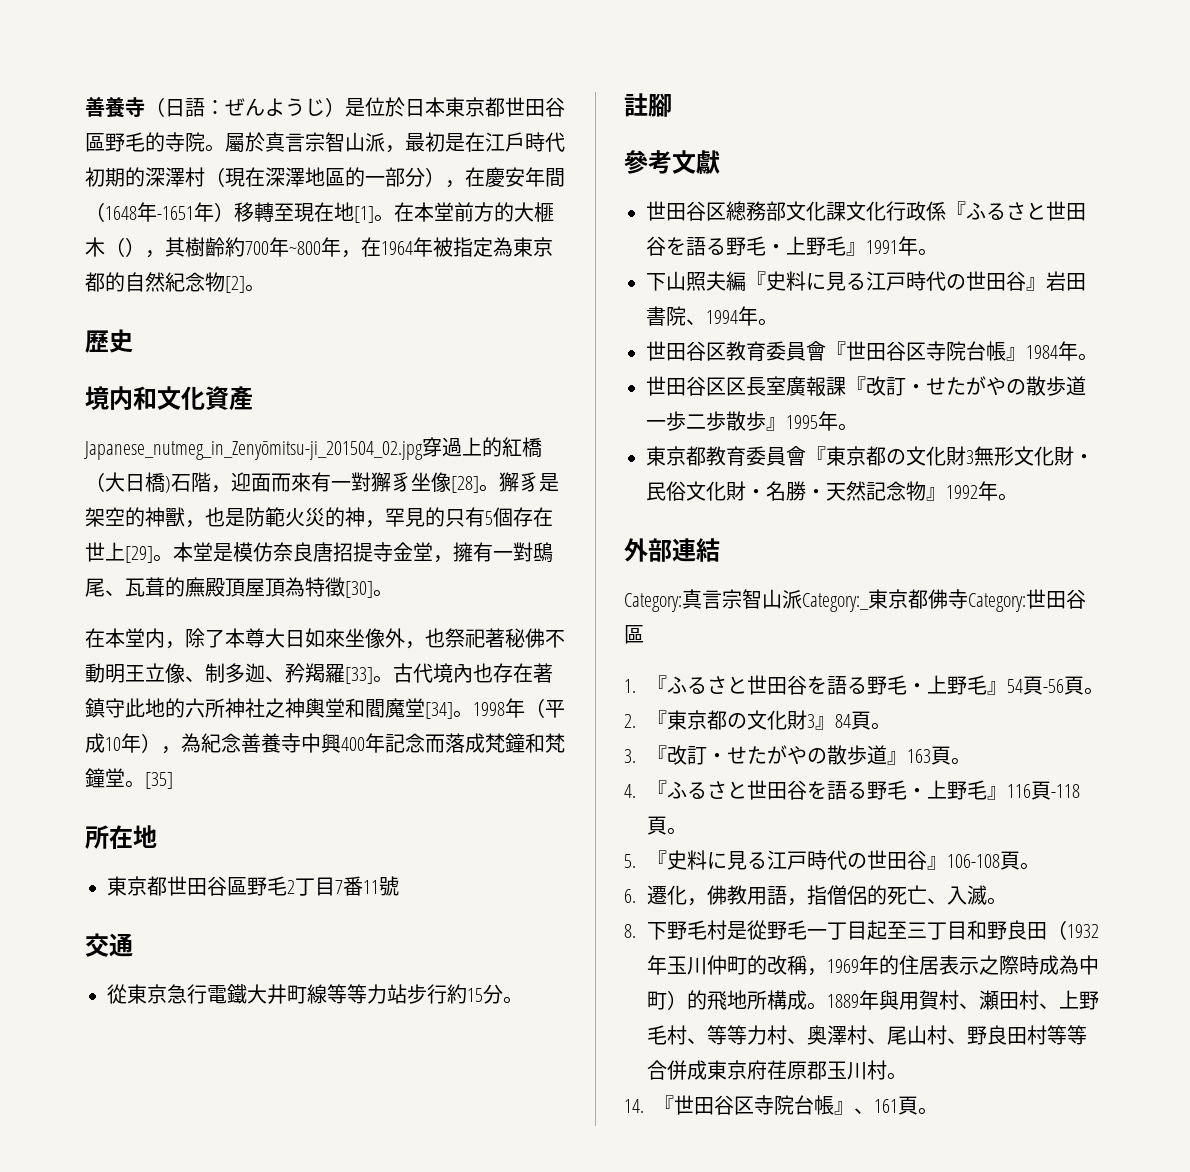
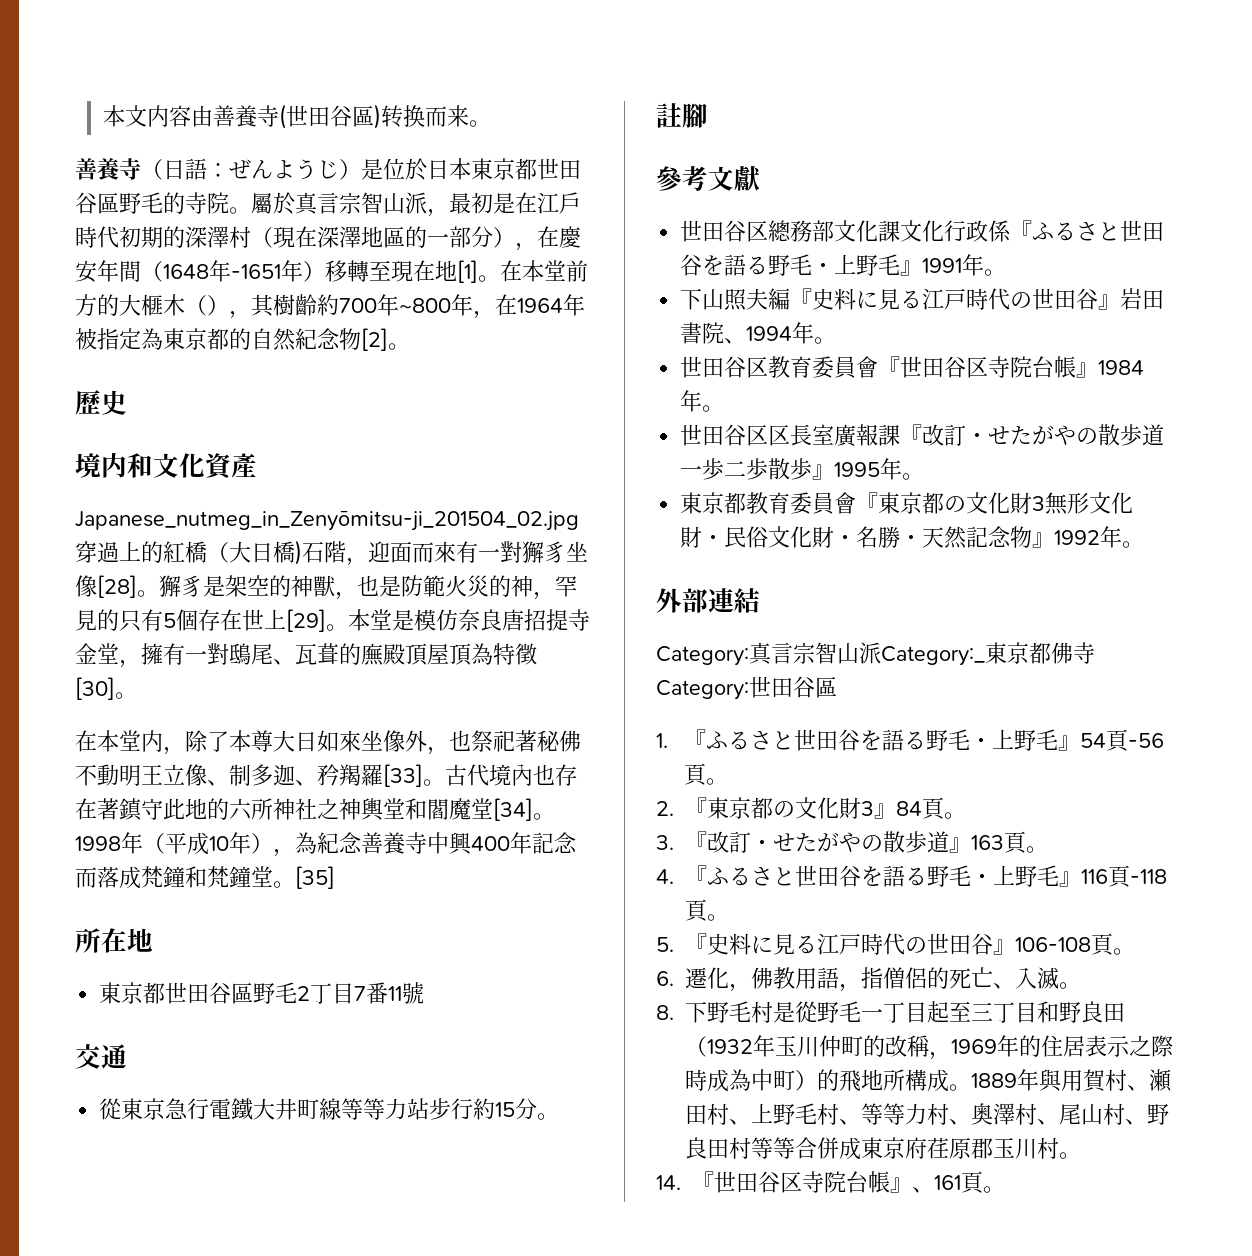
+ 本文内容由善養寺(世田谷區)转换而来。

